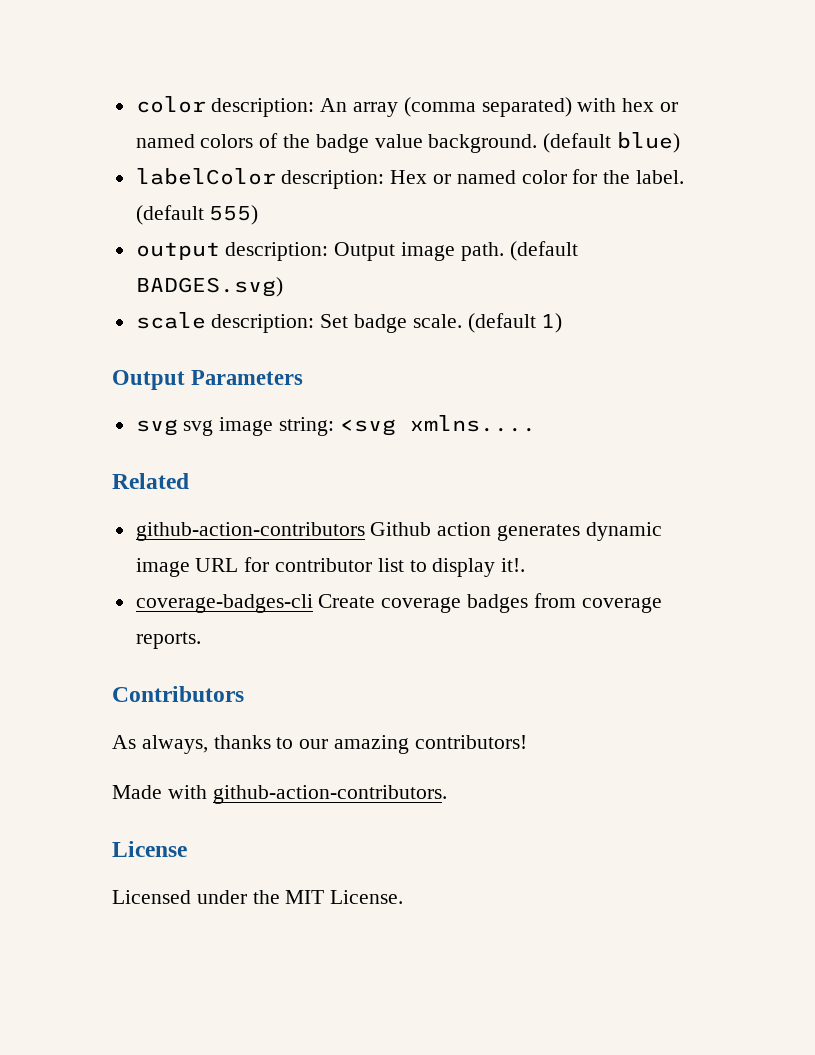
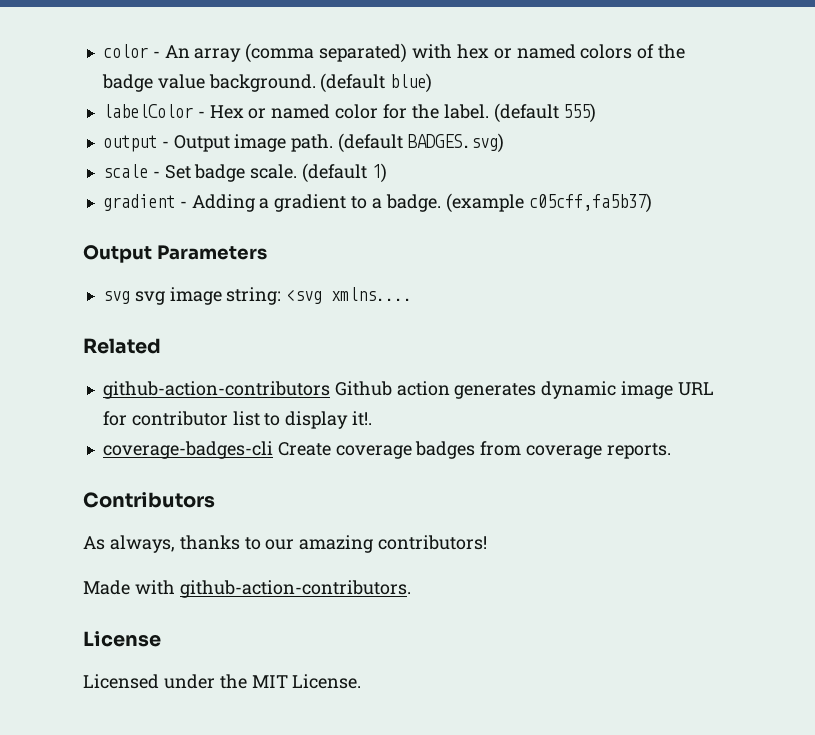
- color description: An array (comma separated) with hex or named colors of the badge value background.
+ color - An array (comma separated) with hex or named colors of the badge value background.
- labelColor description: Hex or named color for the label.
+ labelColor - Hex or named color for the label.
- output description: Output image path.
+ output - Output image path.
- scale description: Set badge scale.
+ scale - Set badge scale.
+ gradient - Adding a gradient to a badge. (example c05cff,fa5b37)

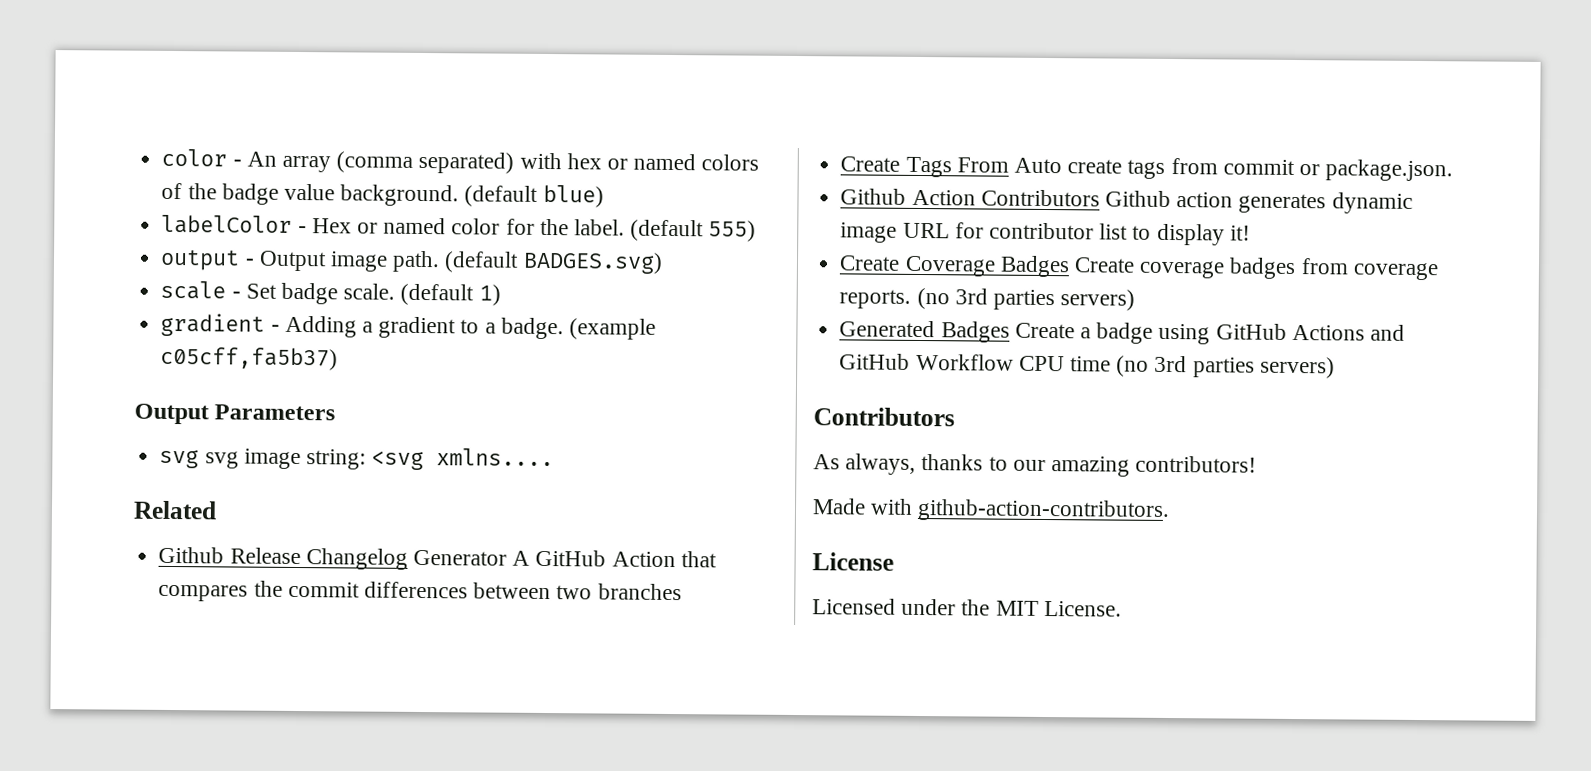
- github-action-contributors Github action generates dynamic image URL for contributor list to display it!.
- coverage-badges-cli Create coverage badges from coverage reports.
+ Github Release Changelog Generator A GitHub Action that compares the commit differences between two branches
+ Create Tags From Auto create tags from commit or package.json.
+ Github Action Contributors Github action generates dynamic image URL for contributor list to display it!
+ Create Coverage Badges Create coverage badges from coverage reports. (no 3rd parties servers)
+ Generated Badges Create a badge using GitHub Actions and GitHub Workflow CPU time (no 3rd parties servers)

